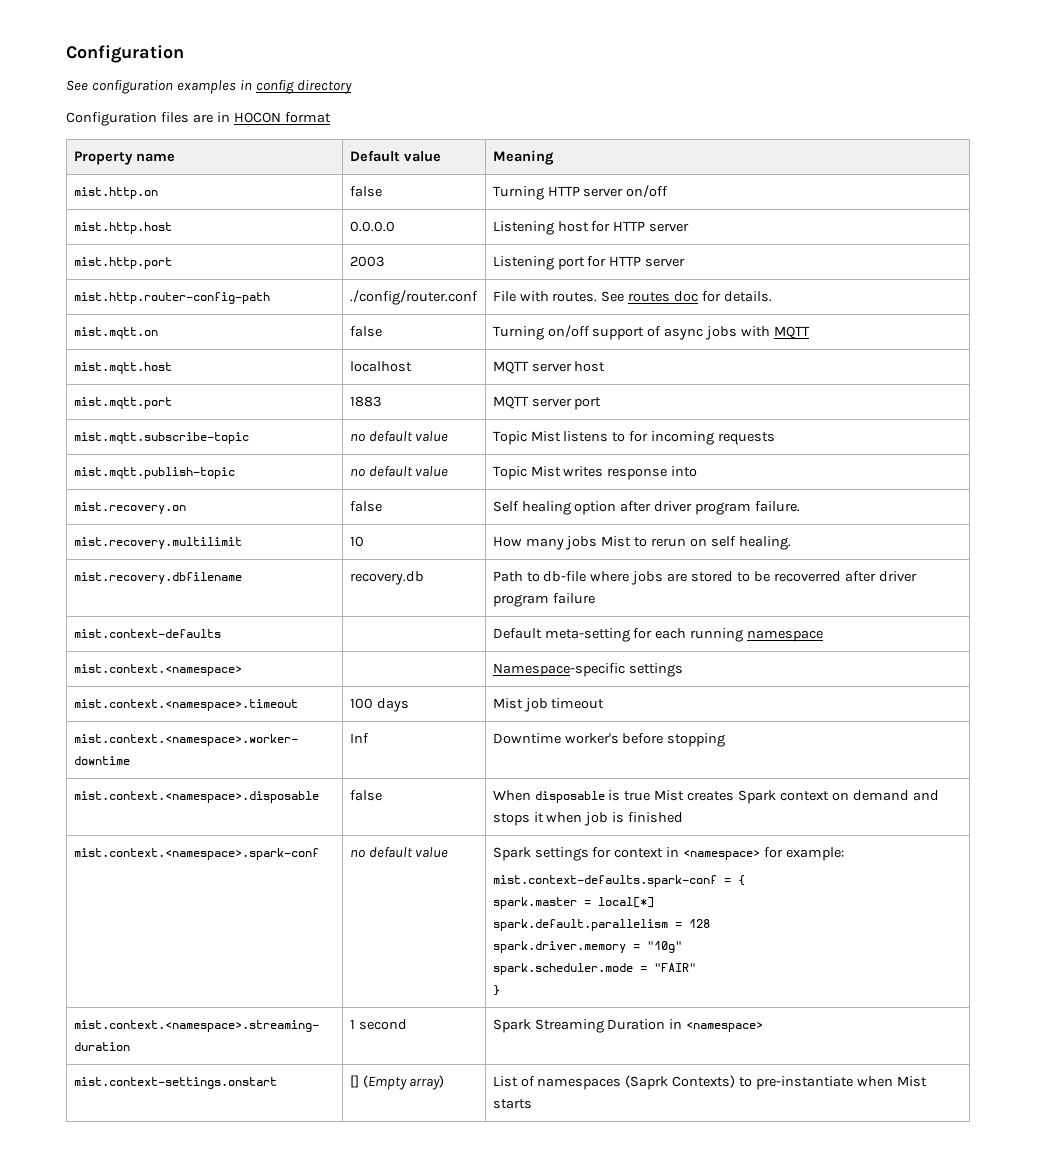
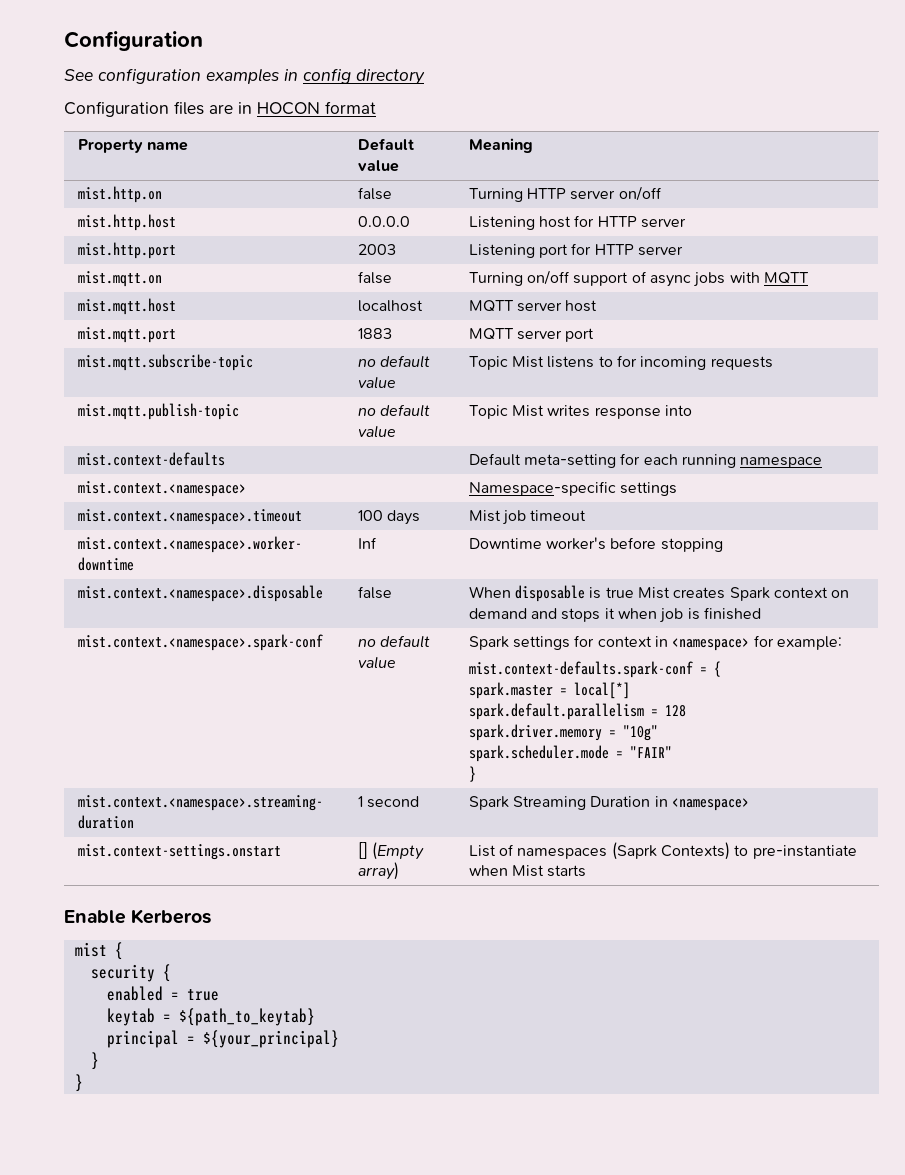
- mist.http.router-config-path | ./config/router.conf | File with routes. See routes doc for details.
- mist.recovery.on | false | Self healing option after driver program failure.
- mist.recovery.multilimit | 10 | How many jobs Mist to rerun on self healing.
- mist.recovery.dbfilename | recovery.db | Path to db-file where jobs are stored to be recoverred after driver program failure
+ Enable Kerberos
+ mist {
+ security {
+ enabled = true
+ keytab = ${path_to_keytab}
+ principal = ${your_principal}
+ }
+ }

